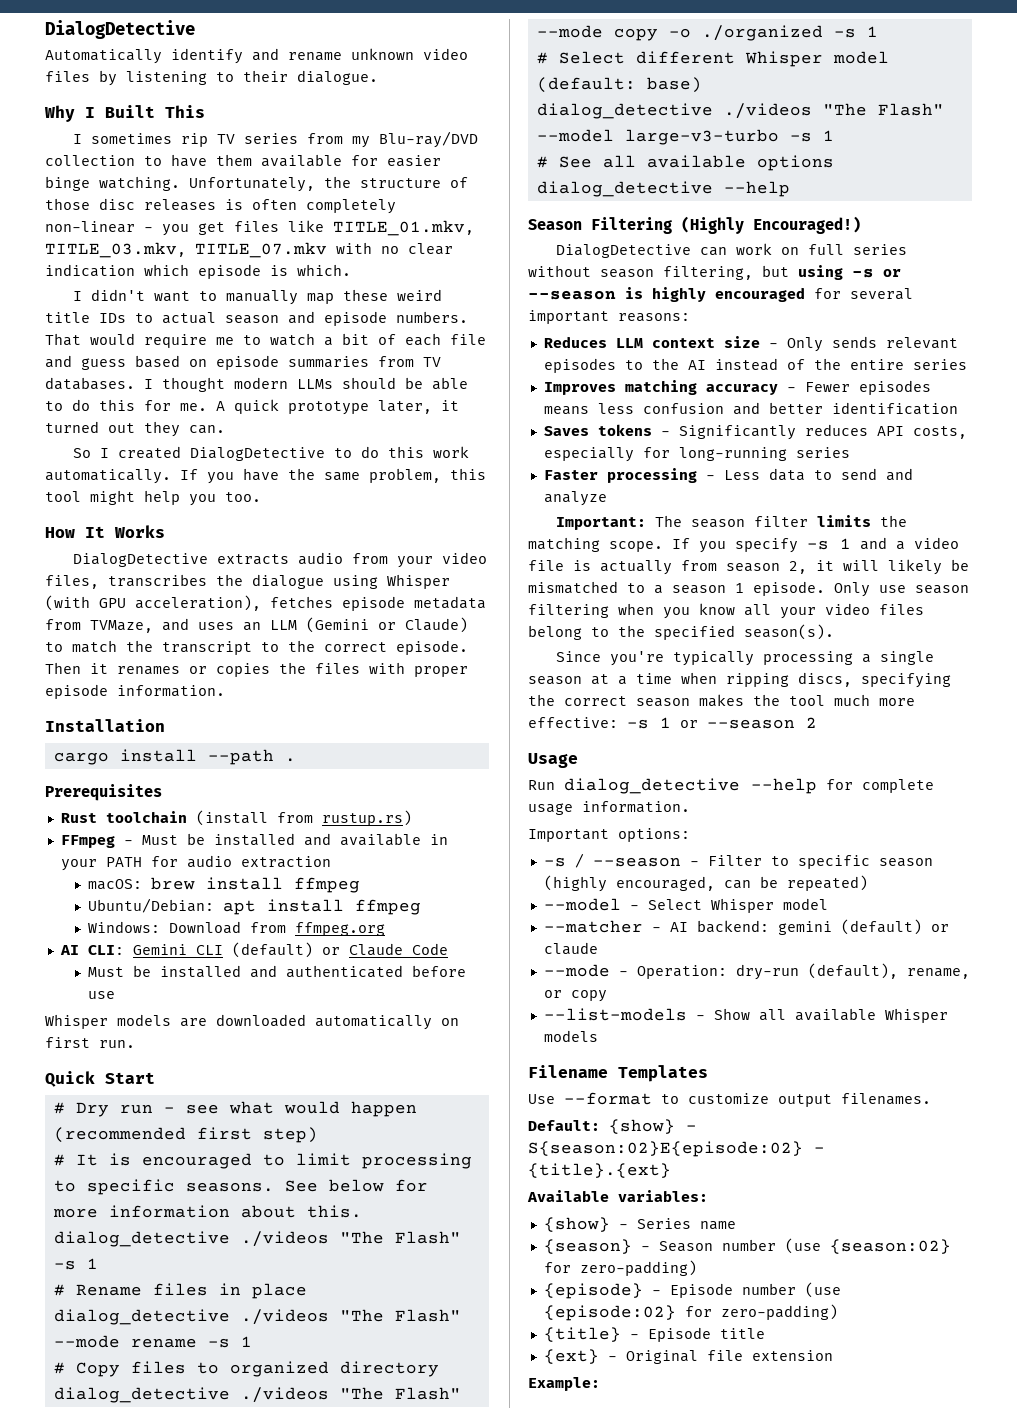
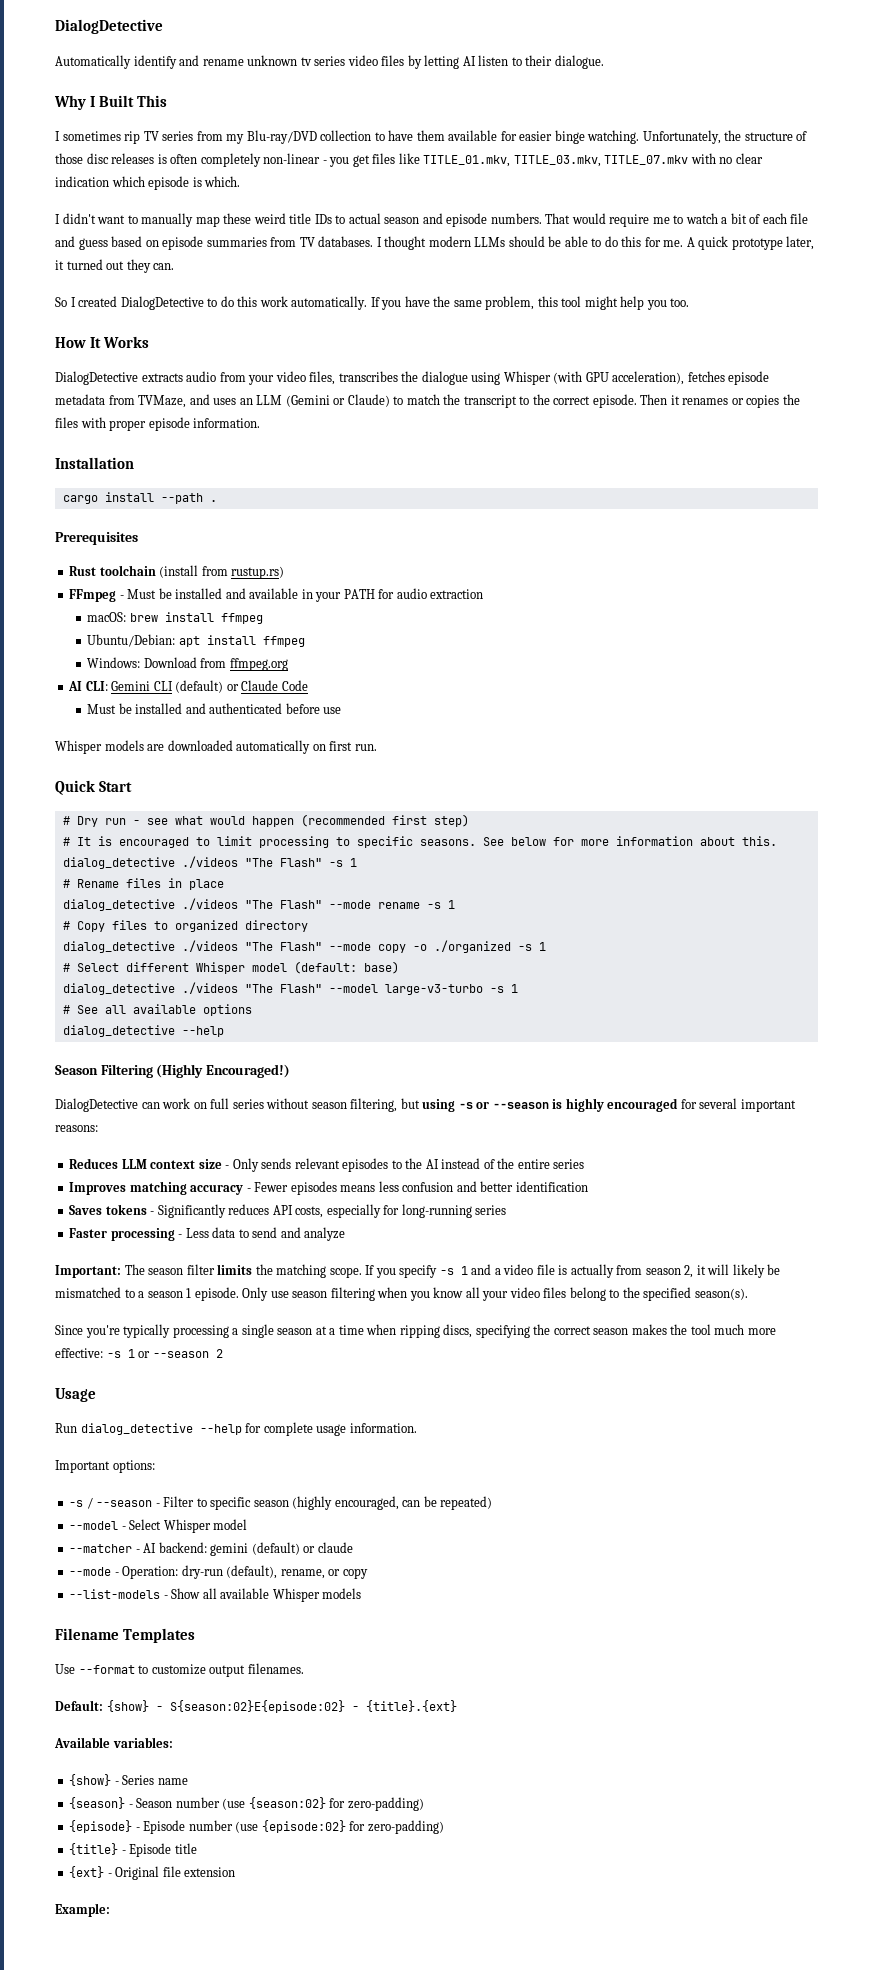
- Automatically identify and rename unknown video files by listening to their dialogue.
+ Automatically identify and rename unknown tv series video files by letting AI listen to their dialogue.

